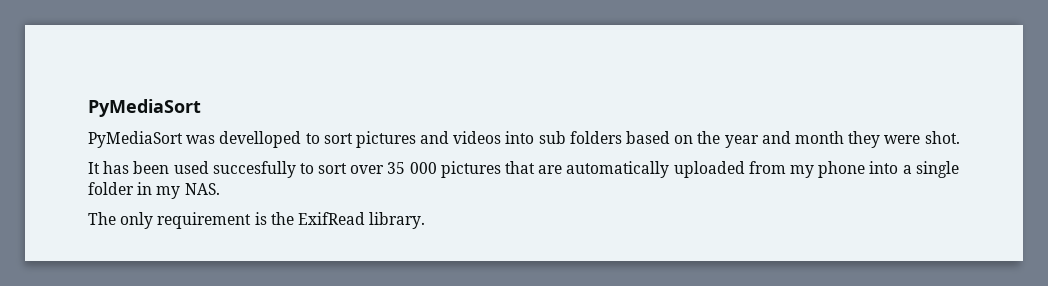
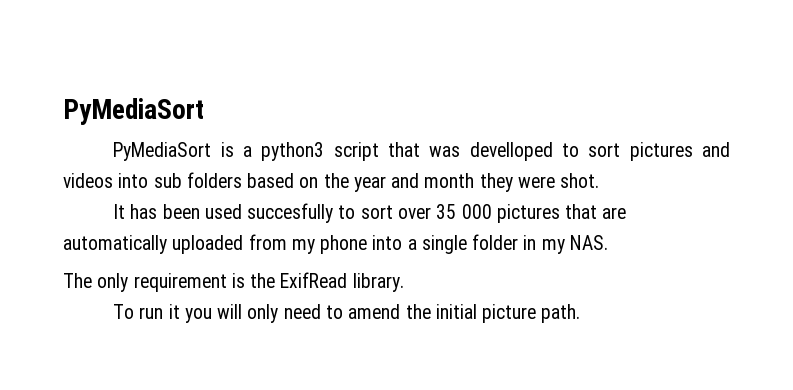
- PyMediaSort was develloped to sort pictures and videos into sub folders based on the year and month they were shot.
+ PyMediaSort is a python3 script that was develloped to sort pictures and videos into sub folders based on the year and month they were shot.
+ To run it you will only need to amend the initial picture path.

